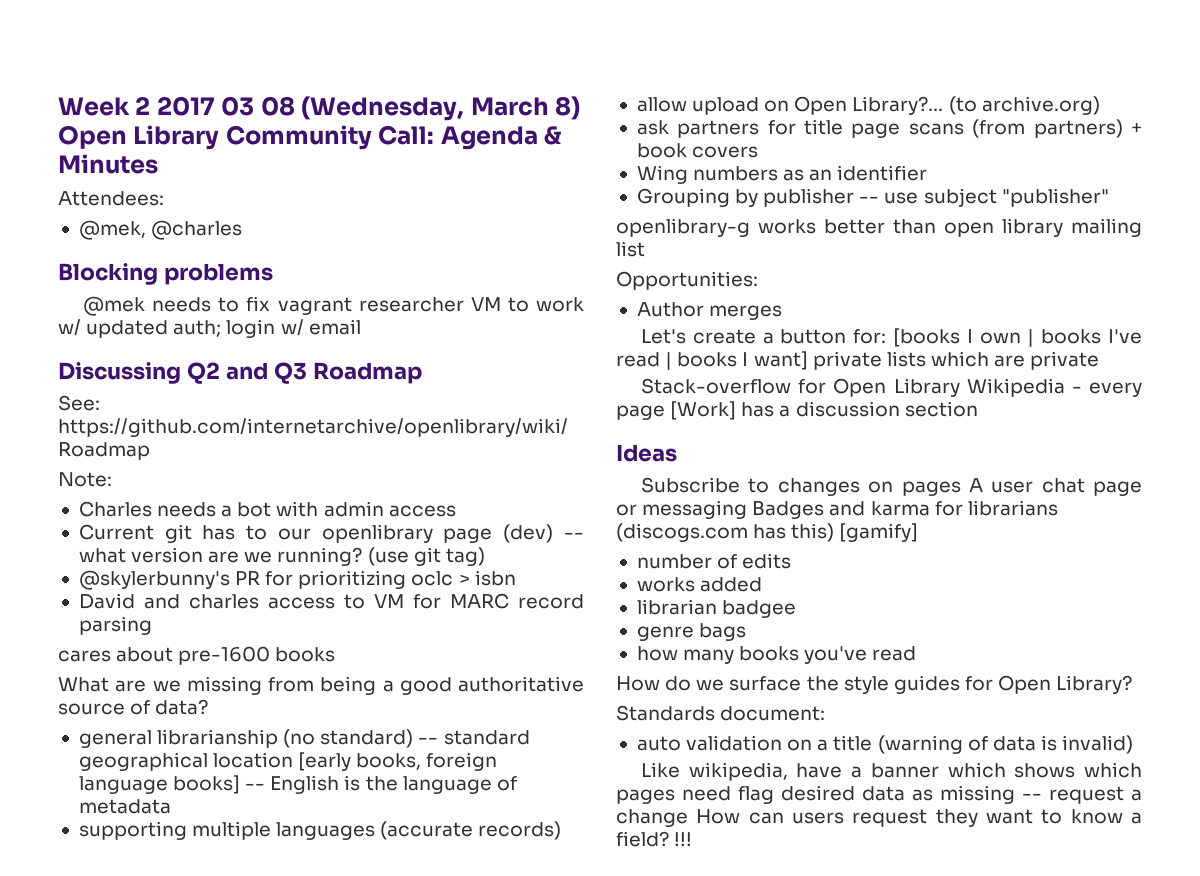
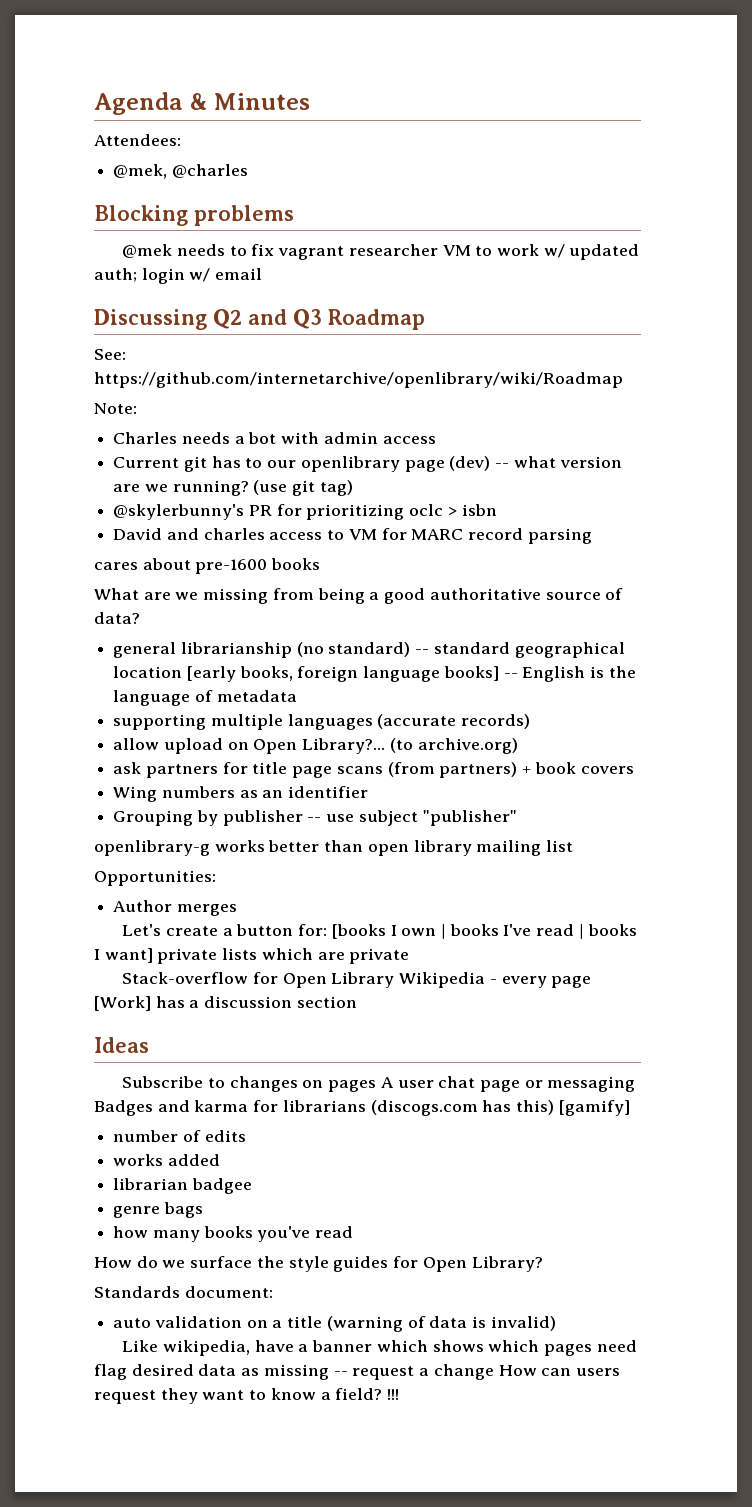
- Week 2 2017 03 08 (Wednesday, March 8) Open Library Community Call: Agenda & Minutes
+ Agenda & Minutes

